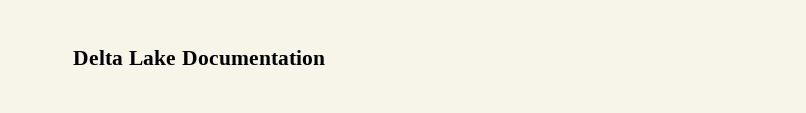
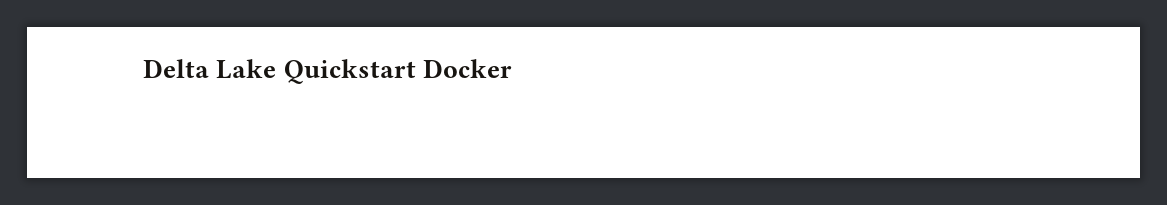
- Delta Lake Documentation
+ Delta Lake Quickstart Docker

